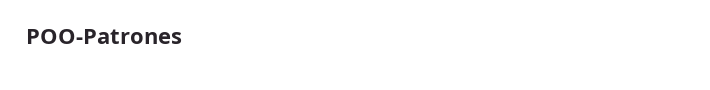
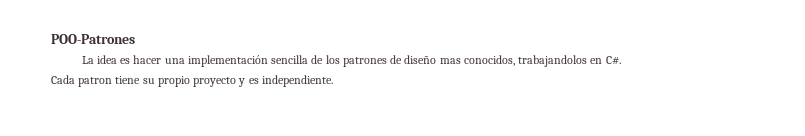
+ La idea es hacer una implementación sencilla de los patrones de diseño mas conocidos, trabajandolos en C#.
+ Cada patron tiene su propio proyecto y es independiente.

